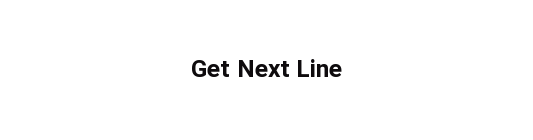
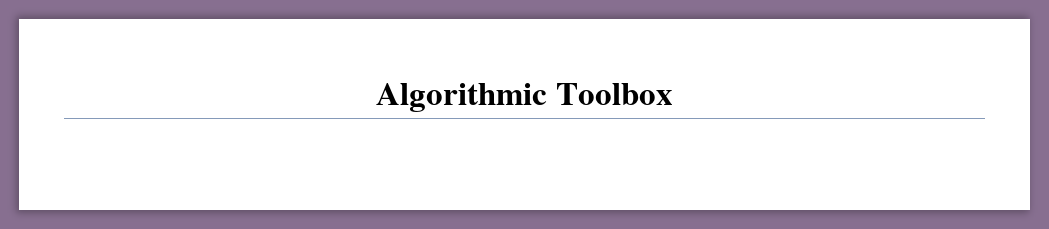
- Get Next Line
+ Algorithmic Toolbox

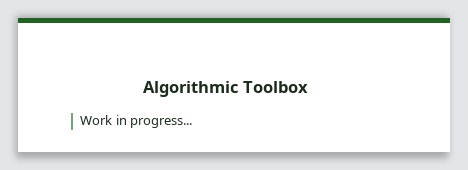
+ Work in progress...

